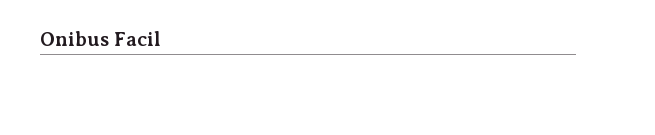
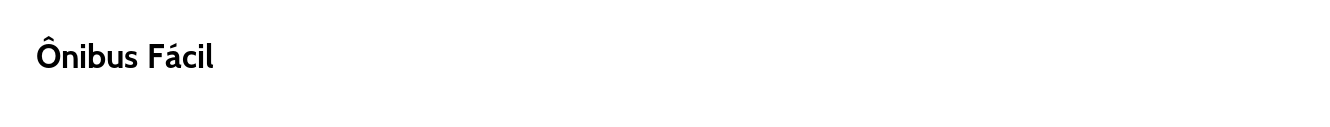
- Onibus Facil
+ Ônibus Fácil

